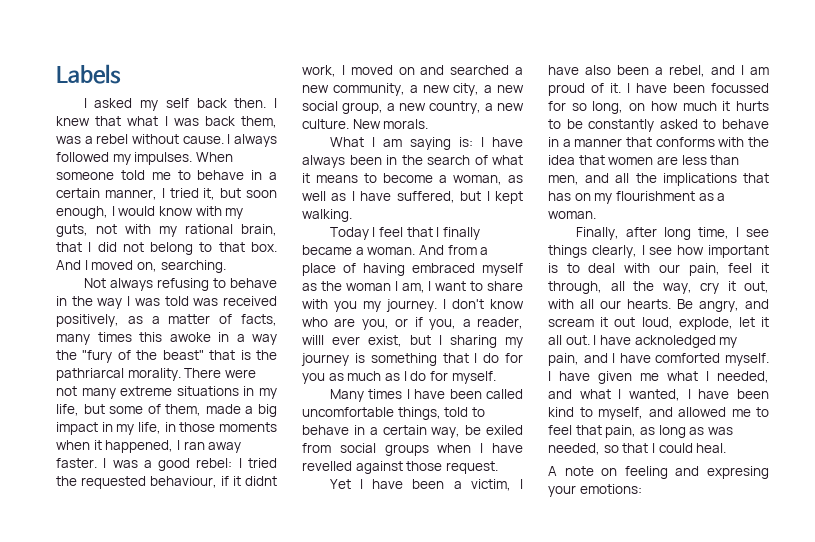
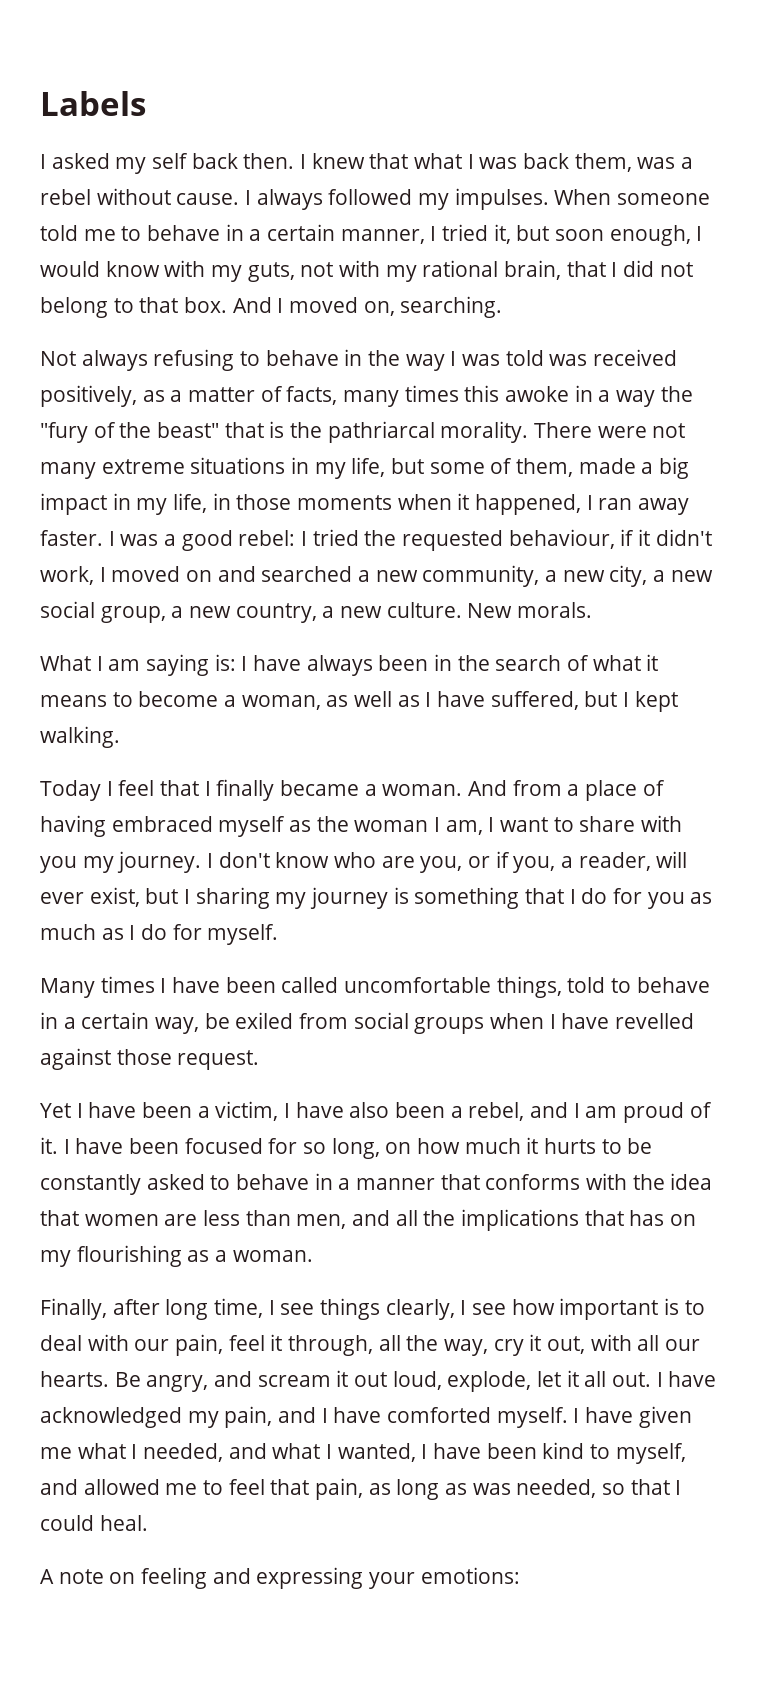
- I was a good rebel: I tried the requested behaviour, if it didnt work, I moved on and searched a new community, a new city, a new social group, a new country, a new culture.
+ I was a good rebel: I tried the requested behaviour, if it didn't work, I moved on and searched a new community, a new city, a new social group, a new country, a new culture.
- I don't know who are you, or if you, a reader, willl ever exist, but I sharing my journey is something that I do for you as much as I do for myself.
+ I don't know who are you, or if you, a reader, will ever exist, but I sharing my journey is something that I do for you as much as I do for myself.
- I have been focussed for so long, on how much it hurts to be constantly asked to behave in a manner that conforms with the idea that women are less than men, and all the implications that has on my flourishment as a woman.
+ I have been focused for so long, on how much it hurts to be constantly asked to behave in a manner that conforms with the idea that women are less than men, and all the implications that has on my flourishing as a woman.
- I have acknoledged my pain, and I have comforted myself.
+ I have acknowledged my pain, and I have comforted myself.
- A note on feeling and expresing your emotions:
+ A note on feeling and expressing your emotions:

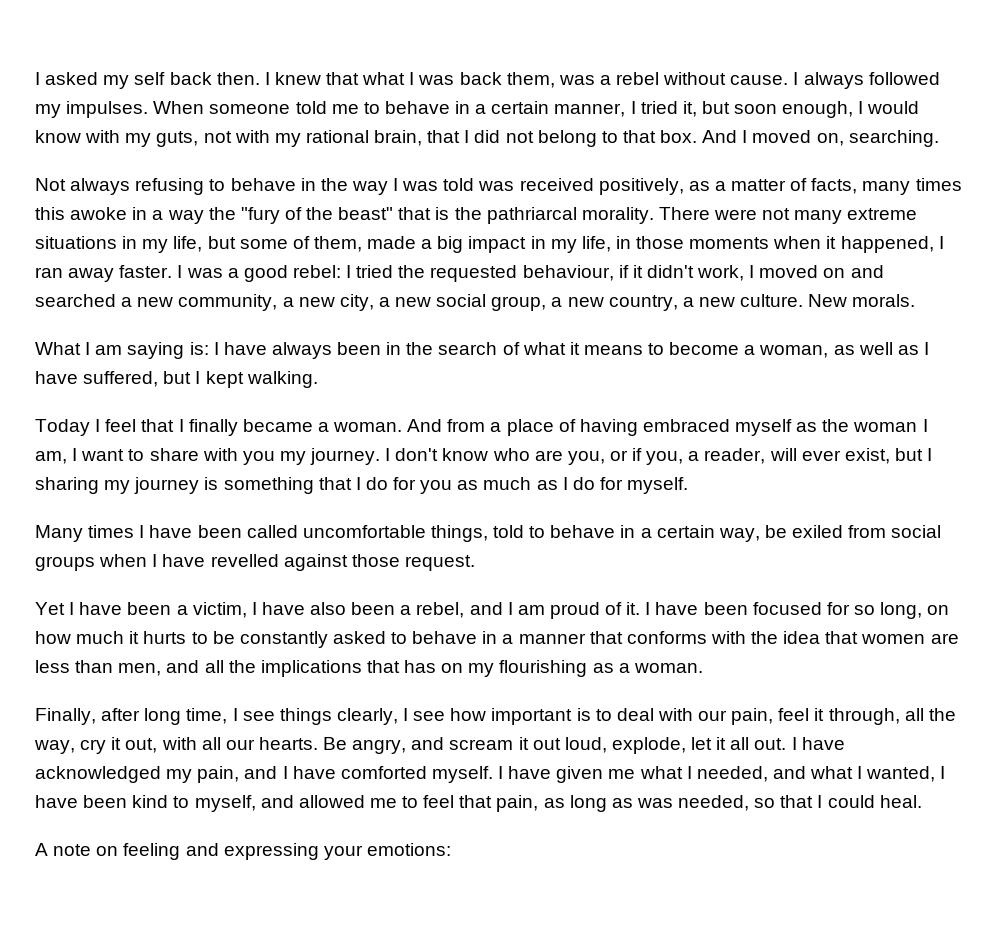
- Labels

